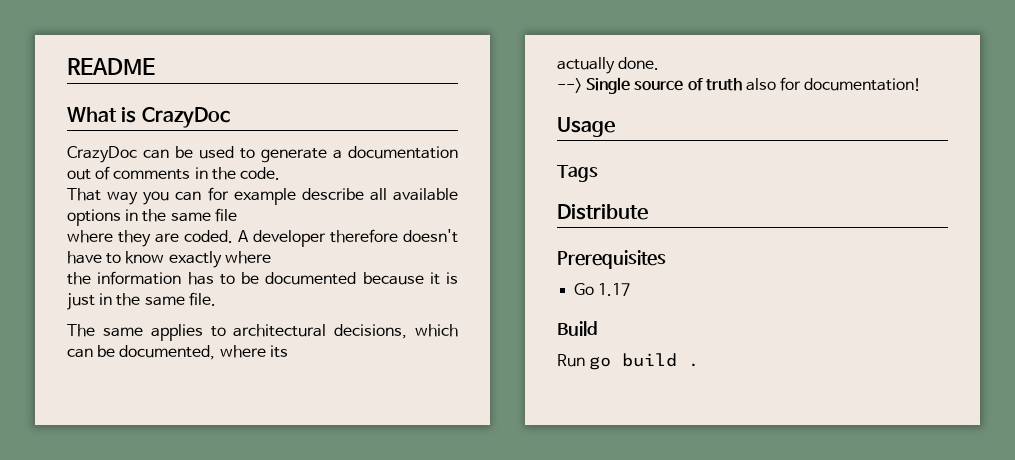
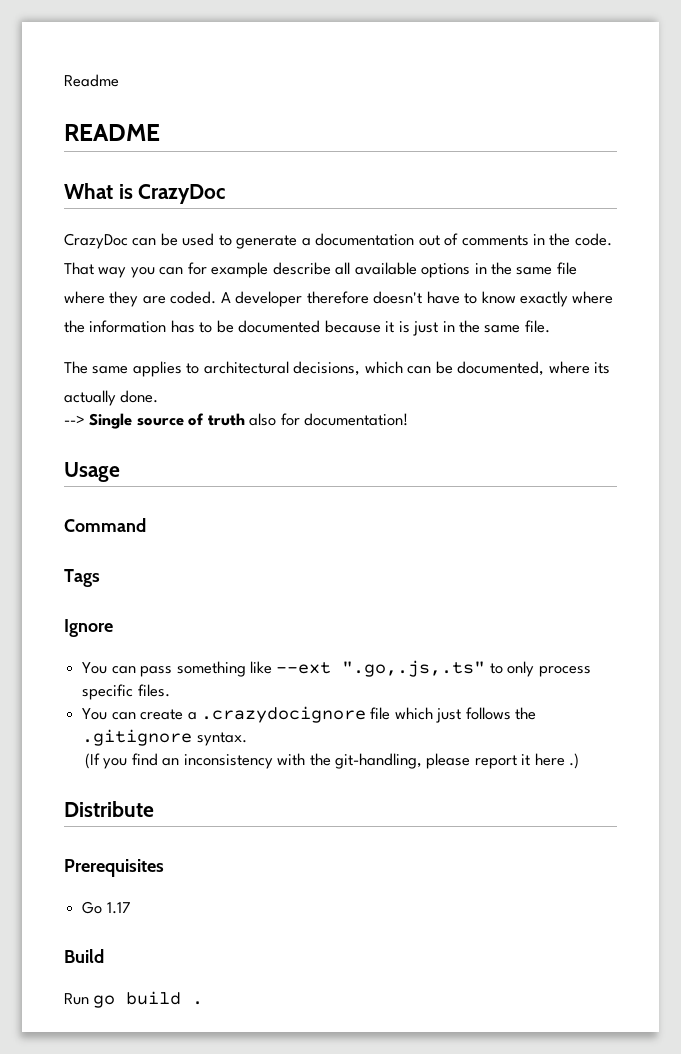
+ Readme
+ Command
+ Ignore
+ You can pass something like --ext ".go,.js,.ts" to only process specific files.
+ You can create a .crazydocignore file which just follows the .gitignore syntax.
+ (If you find an inconsistency with the git-handling, please report it here .)

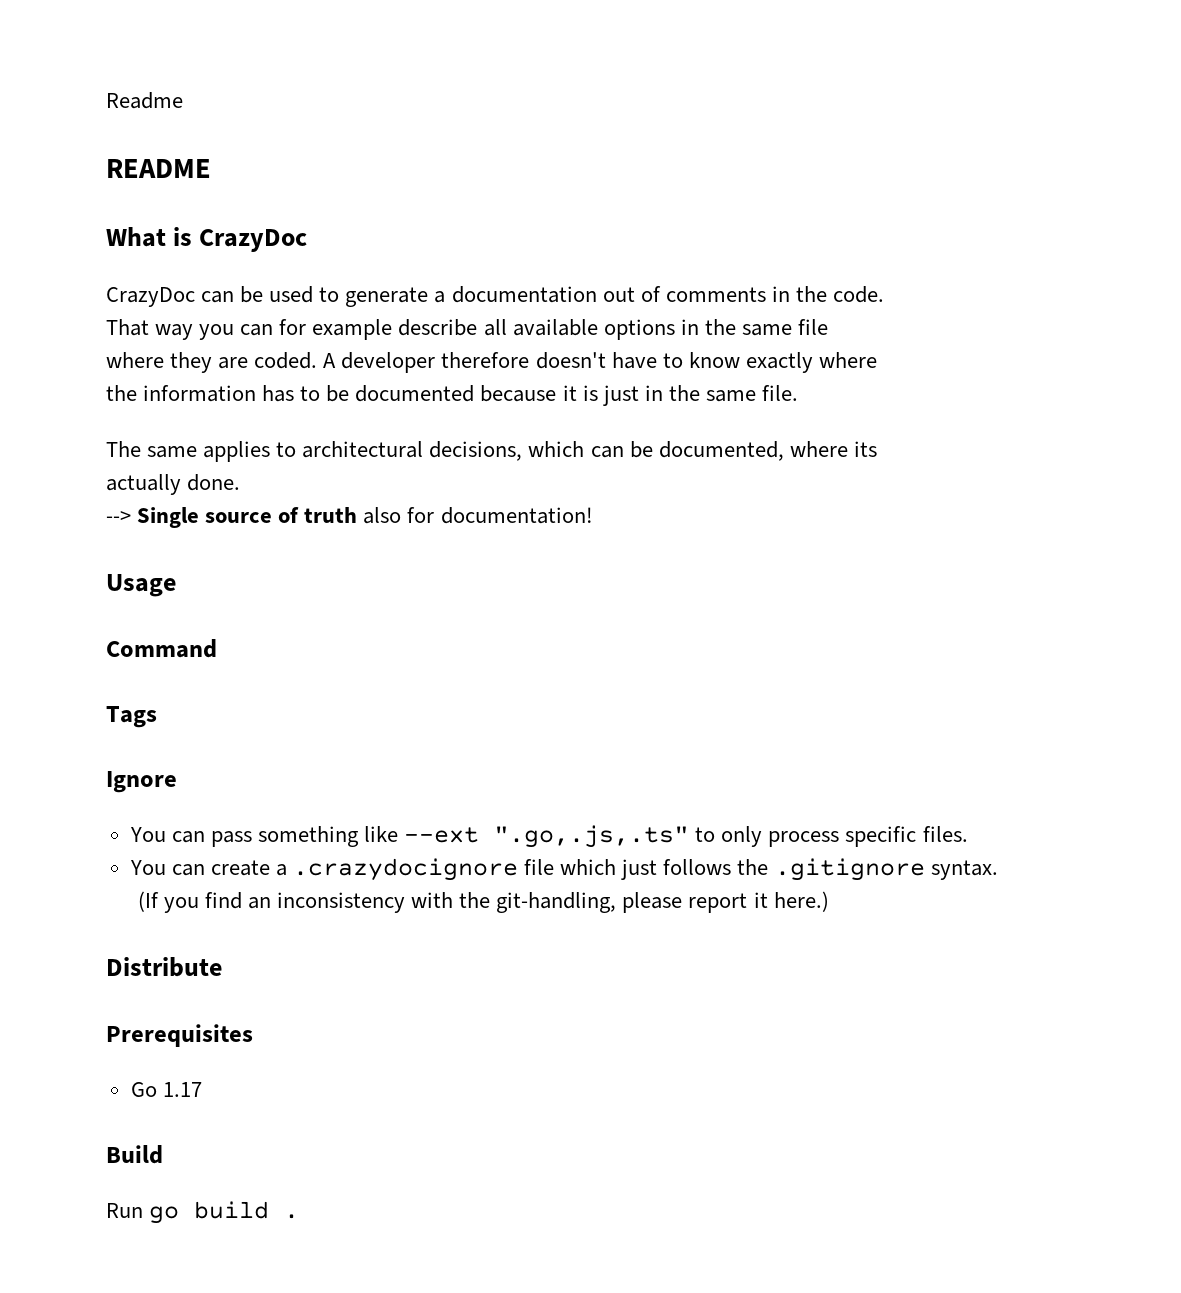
- (If you find an inconsistency with the git-handling, please report it here .)
+ (If you find an inconsistency with the git-handling, please report it here.)

